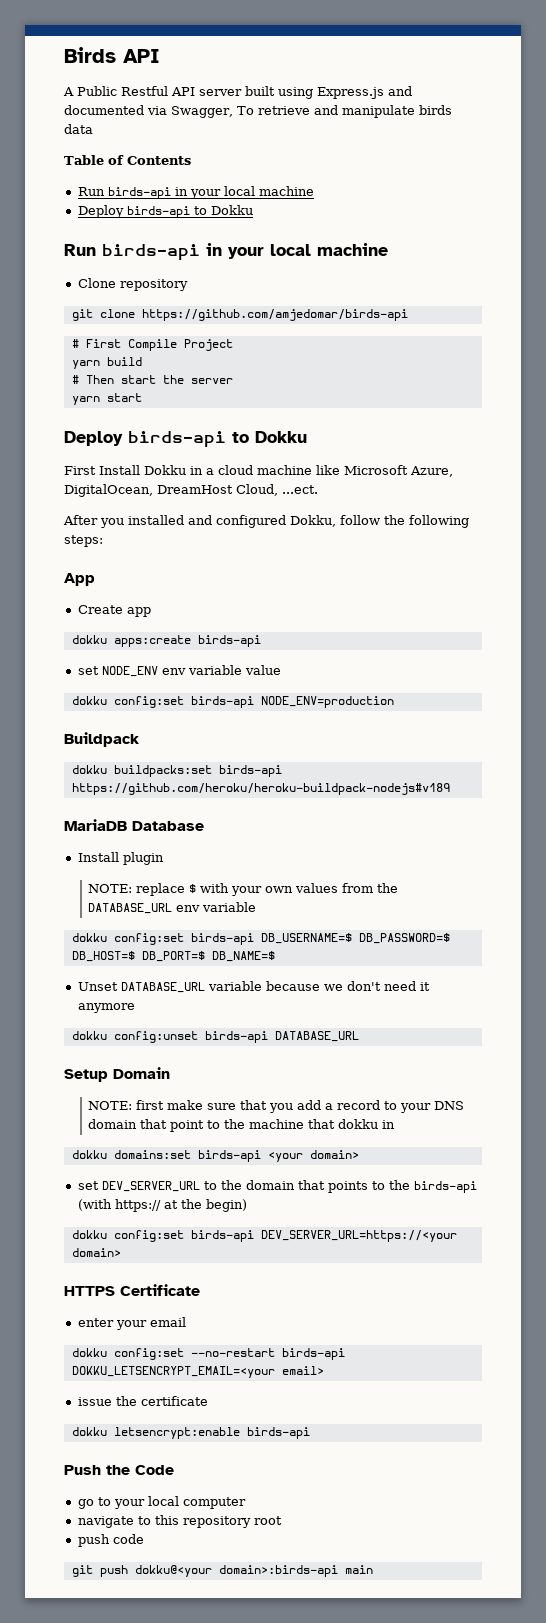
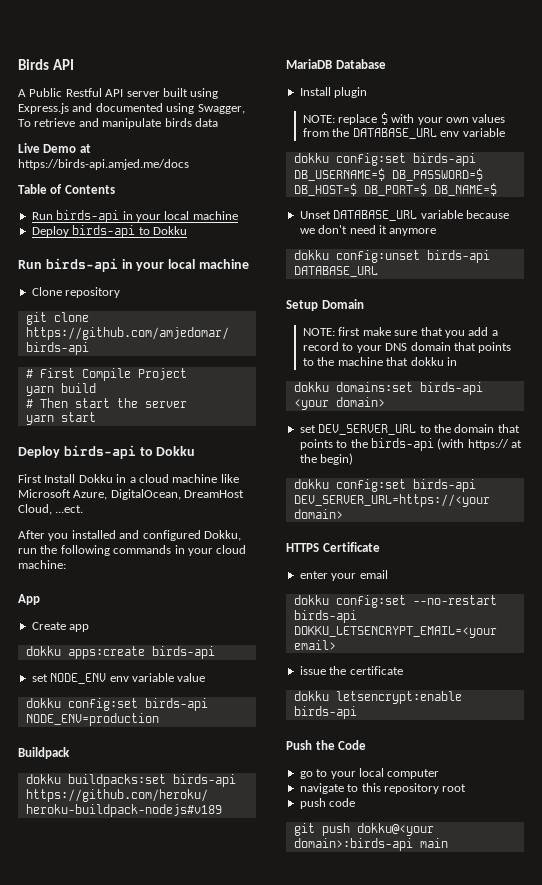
- A Public Restful API server built using Express.js and documented via Swagger, To retrieve and manipulate birds data
+ A Public Restful API server built using Express.js and documented using Swagger, To retrieve and manipulate birds data
+ Live Demo at https://birds-api.amjed.me/docs
- After you installed and configured Dokku, follow the following steps:
+ After you installed and configured Dokku, run the following commands in your cloud machine:
- NOTE: first make sure that you add a record to your DNS domain that point to the machine that dokku in
+ NOTE: first make sure that you add a record to your DNS domain that points to the machine that dokku in

